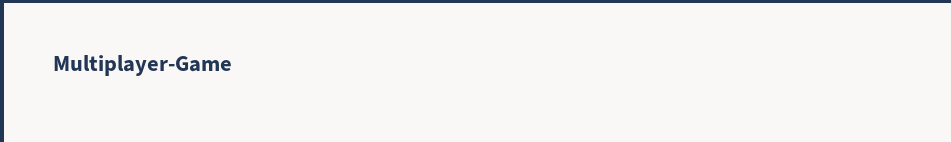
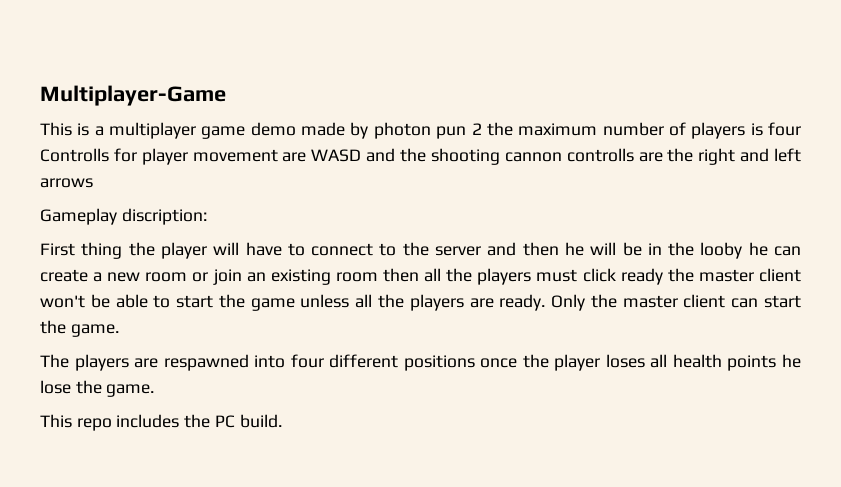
+ This is a multiplayer game demo made by photon pun 2 the maximum number of players is four Controlls for player movement are WASD and the shooting cannon controlls are the right and left arrows
+ Gameplay discription:
+ First thing the player will have to connect to the server and then he will be in the looby he can create a new room or join an existing room then all the players must click ready the master client won't be able to start the game unless all the players are ready. Only the master client can start the game.
+ The players are respawned into four different positions once the player loses all health points he lose the game.
+ This repo includes the PC build.

